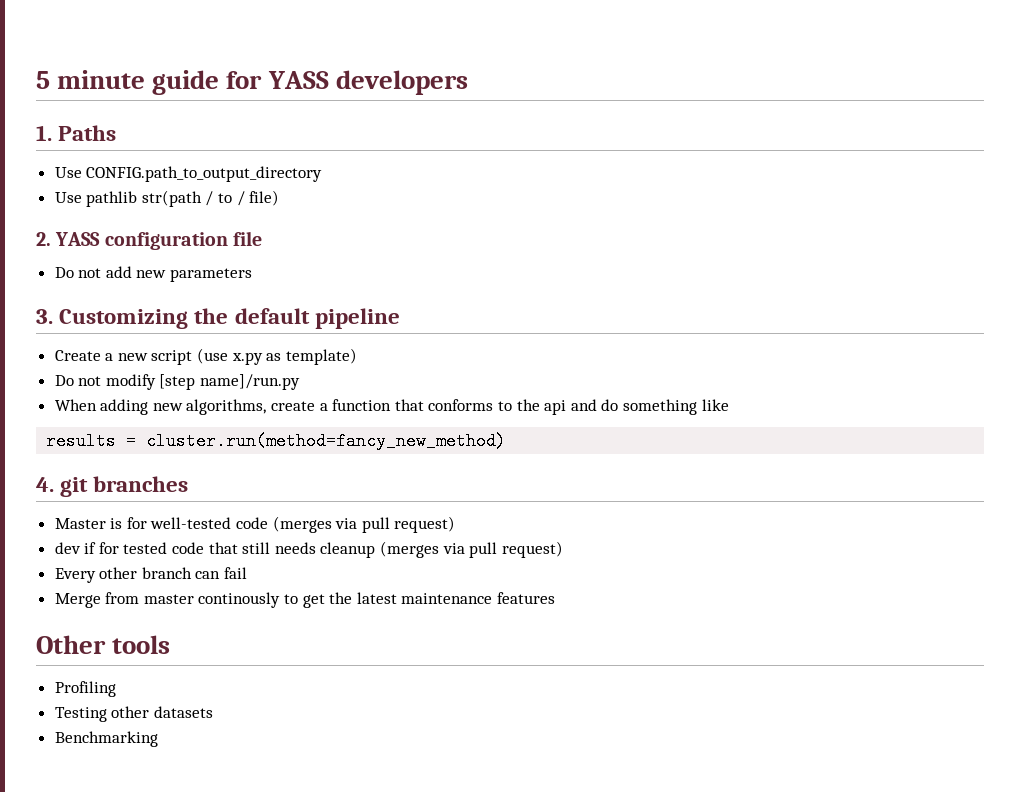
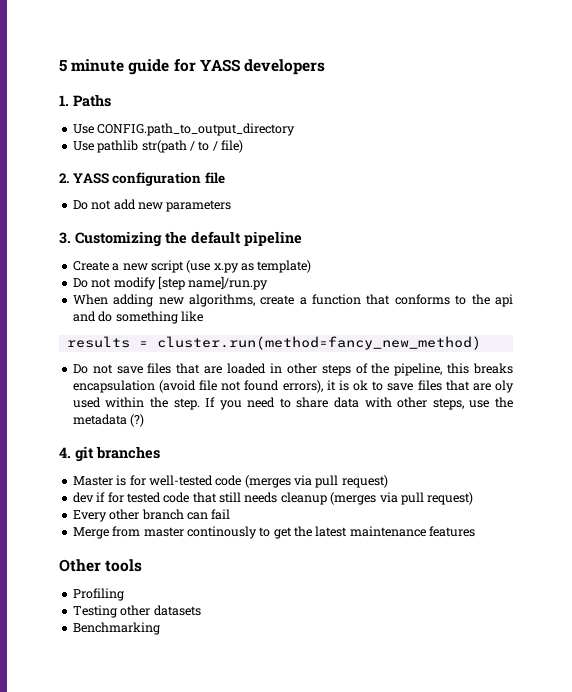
+ Do not save files that are loaded in other steps of the pipeline, this breaks encapsulation (avoid file not found errors), it is ok to save files that are oly used within the step. If you need to share data with other steps, use the metadata (?)

